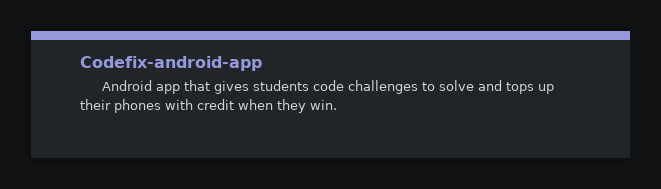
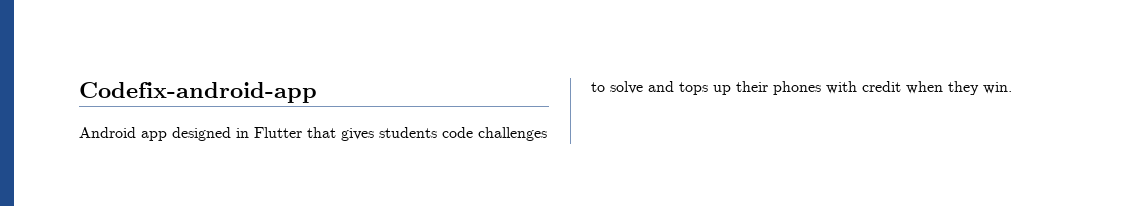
- Android app that gives students code challenges to solve and tops up their phones with credit when they win.
+ Android app designed in Flutter that gives students code challenges to solve and tops up their phones with credit when they win.

